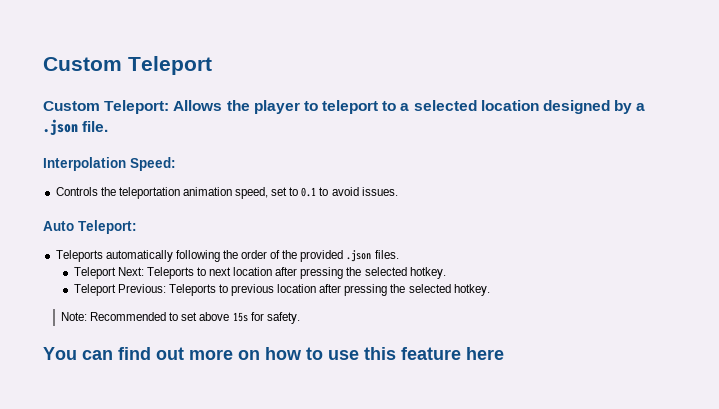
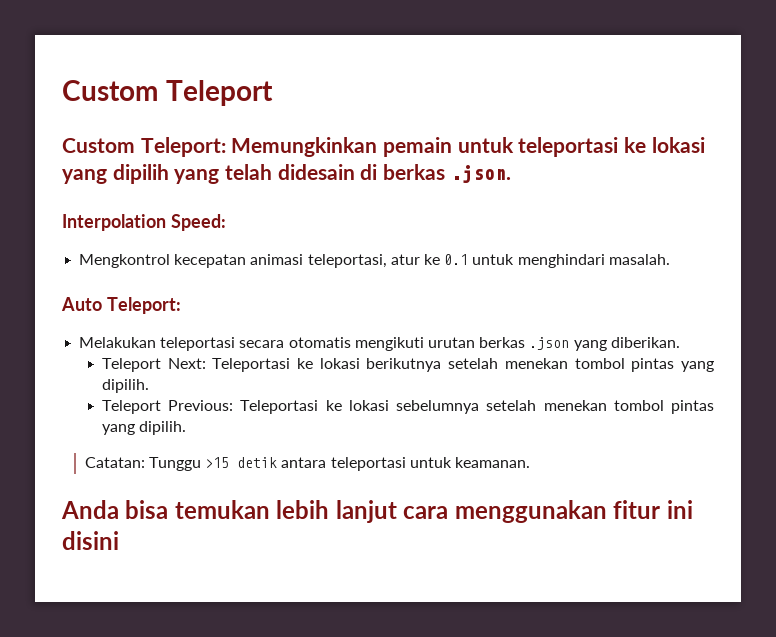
- Custom Teleport: Allows the player to teleport to a selected location designed by a .json file.
+ Custom Teleport: Memungkinkan pemain untuk teleportasi ke lokasi yang dipilih yang telah didesain di berkas .json.
  Interpolation Speed:
- Controls the teleportation animation speed, set to 0.1 to avoid issues.
+ Mengkontrol kecepatan animasi teleportasi, atur ke 0.1 untuk menghindari masalah.
  Auto Teleport:
- Teleports automatically following the order of the provided .json files.
- Teleport Next: Teleports to next location after pressing the selected hotkey.
- Teleport Previous: Teleports to previous location after pressing the selected hotkey.
- Note: Recommended to set above 15s for safety.
- You can find out more on how to use this feature here
+ Melakukan teleportasi secara otomatis mengikuti urutan berkas .json yang diberikan.
+ Teleport Next: Teleportasi ke lokasi berikutnya setelah menekan tombol pintas yang dipilih.
+ Teleport Previous: Teleportasi ke lokasi sebelumnya setelah menekan tombol pintas yang dipilih.
+ Catatan: Tunggu >15 detik antara teleportasi untuk keamanan.
+ Anda bisa temukan lebih lanjut cara menggunakan fitur ini disini

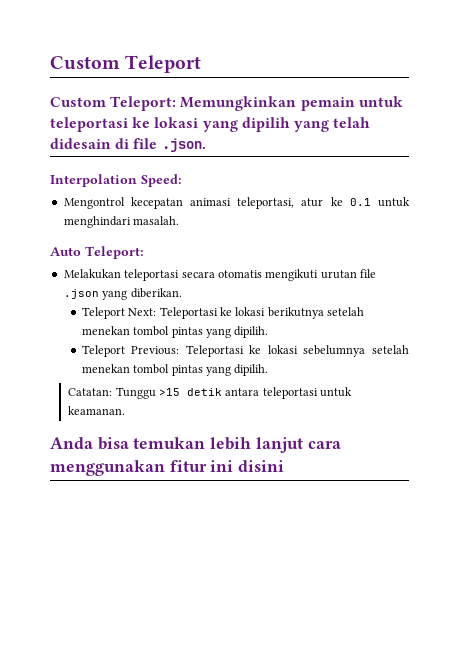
- Custom Teleport: Memungkinkan pemain untuk teleportasi ke lokasi yang dipilih yang telah didesain di berkas .json.
+ Custom Teleport: Memungkinkan pemain untuk teleportasi ke lokasi yang dipilih yang telah didesain di file .json.
- Mengkontrol kecepatan animasi teleportasi, atur ke 0.1 untuk menghindari masalah.
+ Mengontrol kecepatan animasi teleportasi, atur ke 0.1 untuk menghindari masalah.
- Melakukan teleportasi secara otomatis mengikuti urutan berkas .json yang diberikan.
+ Melakukan teleportasi secara otomatis mengikuti urutan file .json yang diberikan.

